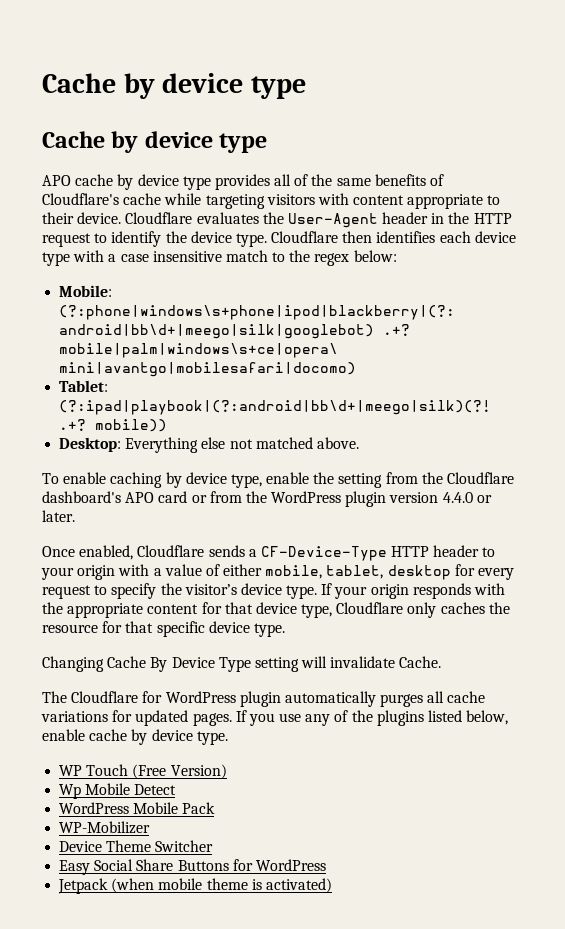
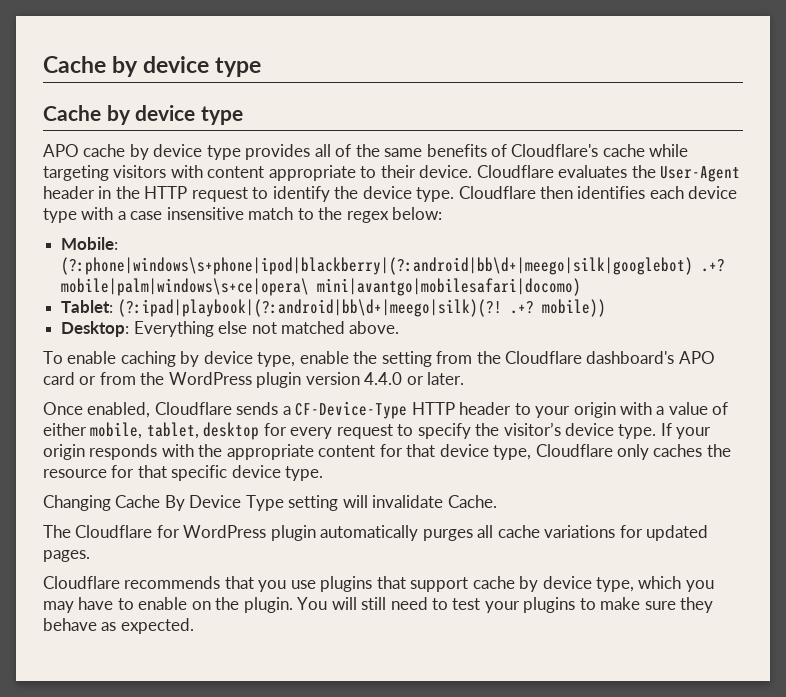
- The Cloudflare for WordPress plugin automatically purges all cache variations for updated pages. If you use any of the plugins listed below, enable cache by device type.
- WP Touch (Free Version)
- Wp Mobile Detect
- WordPress Mobile Pack
- WP-Mobilizer
- Device Theme Switcher
- Easy Social Share Buttons for WordPress
- Jetpack (when mobile theme is activated)
+ The Cloudflare for WordPress plugin automatically purges all cache variations for updated pages.
+ Cloudflare recommends that you use plugins that support cache by device type, which you may have to enable on the plugin. You will still need to test your plugins to make sure they behave as expected.

